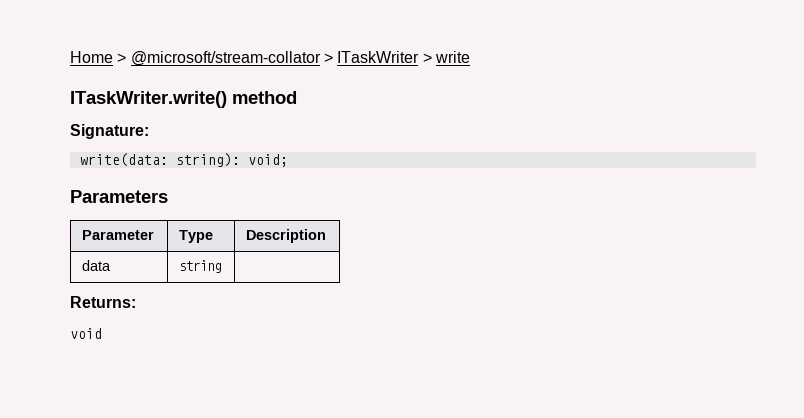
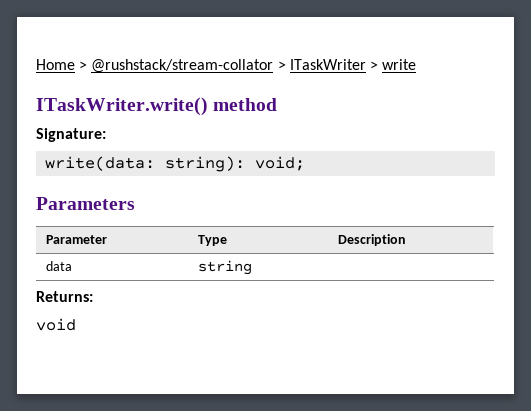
- Home > @microsoft/stream-collator > ITaskWriter > write
+ Home > @rushstack/stream-collator > ITaskWriter > write

